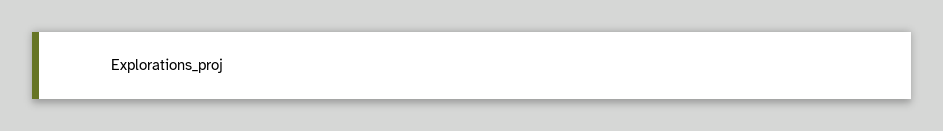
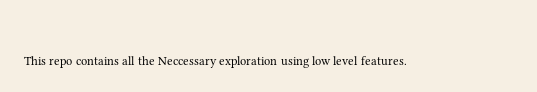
- Explorations_proj
+ This repo contains all the Neccessary exploration using low level features.

